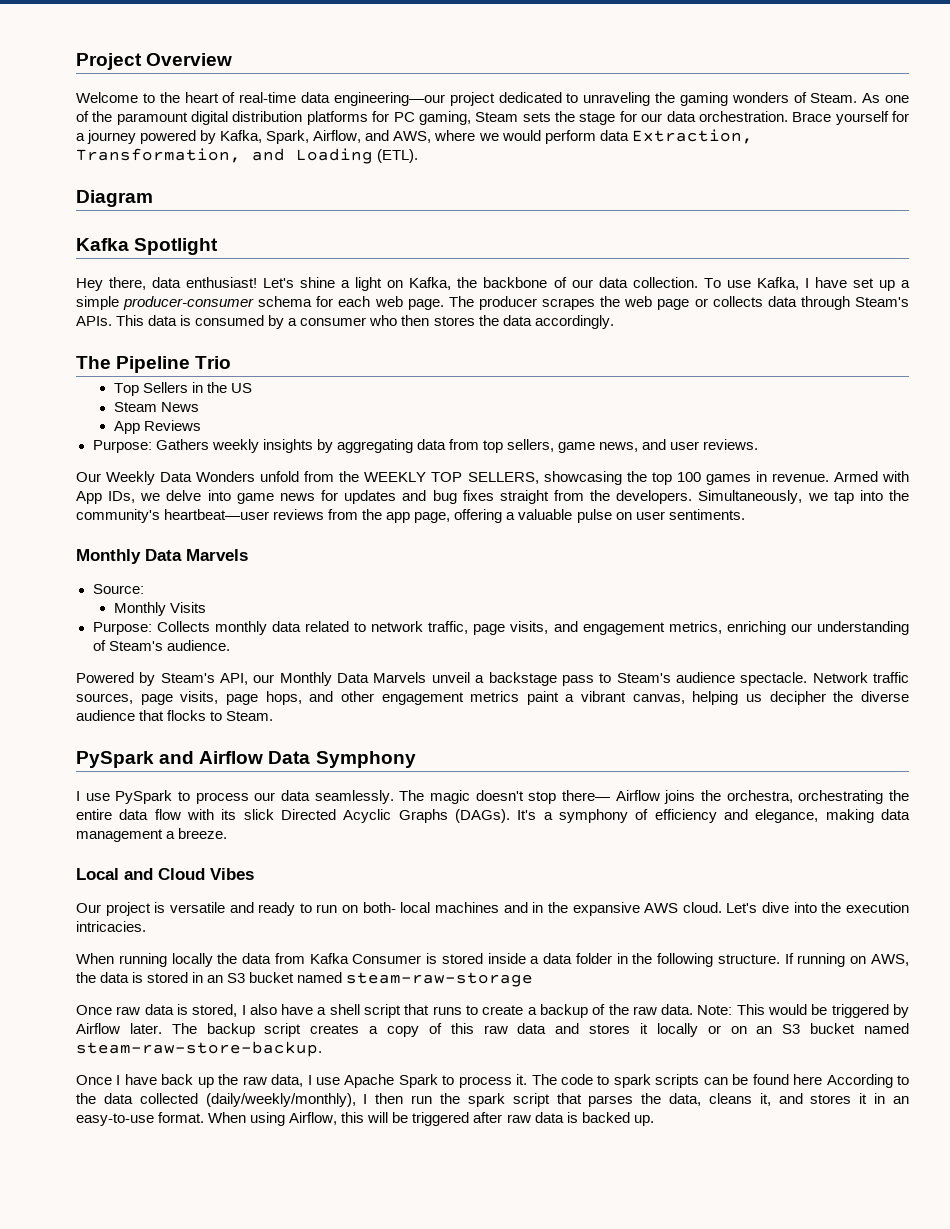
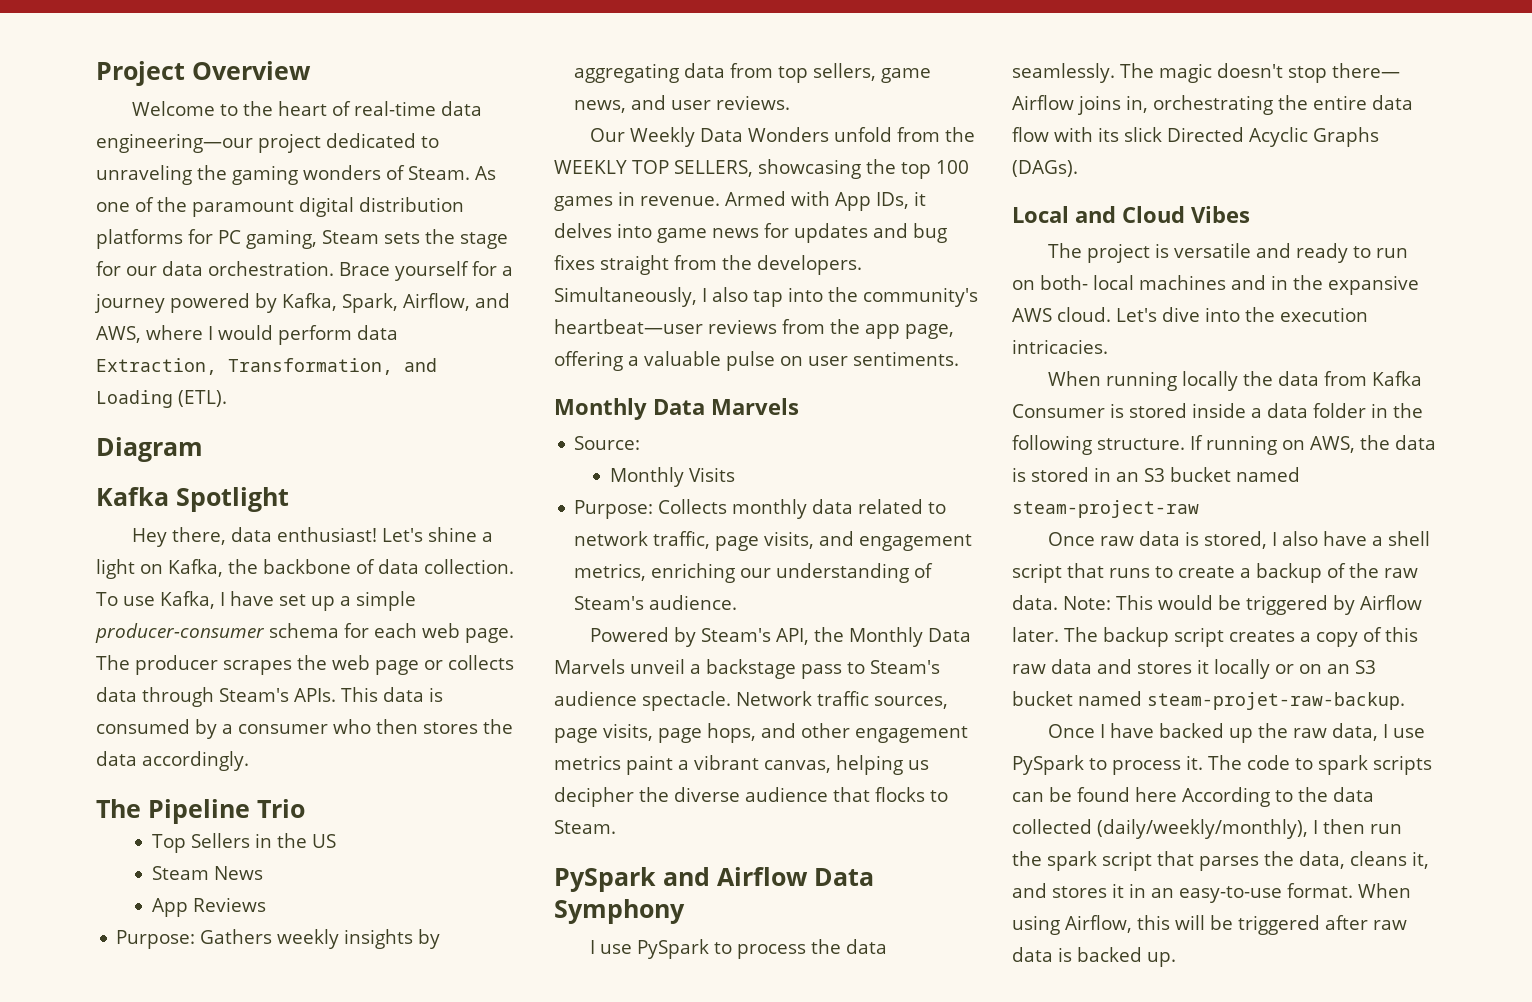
- Brace yourself for a journey powered by Kafka, Spark, Airflow, and AWS, where we would perform data Extraction, Transformation, and Loading (ETL).
+ Brace yourself for a journey powered by Kafka, Spark, Airflow, and AWS, where I would perform data Extraction, Transformation, and Loading (ETL).
- Let's shine a light on Kafka, the backbone of our data collection.
+ Let's shine a light on Kafka, the backbone of data collection.
- Armed with App IDs, we delve into game news for updates and bug fixes straight from the developers.
+ Armed with App IDs, it delves into game news for updates and bug fixes straight from the developers.
- Simultaneously, we tap into the community's heartbeat—user reviews from the app page, offering a valuable pulse on user sentiments.
+ Simultaneously, I also tap into the community's heartbeat—user reviews from the app page, offering a valuable pulse on user sentiments.
- Powered by Steam's API, our Monthly Data Marvels unveil a backstage pass to Steam's audience spectacle.
+ Powered by Steam's API, the Monthly Data Marvels unveil a backstage pass to Steam's audience spectacle.
- I use PySpark to process our data seamlessly.
+ I use PySpark to process the data seamlessly.
- The magic doesn't stop there— Airflow joins the orchestra, orchestrating the entire data flow with its slick Directed Acyclic Graphs (DAGs). It's a symphony of efficiency and elegance, making data management a breeze.
+ The magic doesn't stop there— Airflow joins in, orchestrating the entire data flow with its slick Directed Acyclic Graphs (DAGs).
- Our project is versatile and ready to run on both- local machines and in the expansive AWS cloud.
+ The project is versatile and ready to run on both- local machines and in the expansive AWS cloud.
- If running on AWS, the data is stored in an S3 bucket named steam-raw-storage
+ If running on AWS, the data is stored in an S3 bucket named steam-project-raw
- The backup script creates a copy of this raw data and stores it locally or on an S3 bucket named steam-raw-store-backup.
+ The backup script creates a copy of this raw data and stores it locally or on an S3 bucket named steam-projet-raw-backup.
- Once I have back up the raw data, I use Apache Spark to process it.
+ Once I have backed up the raw data, I use PySpark to process it.

